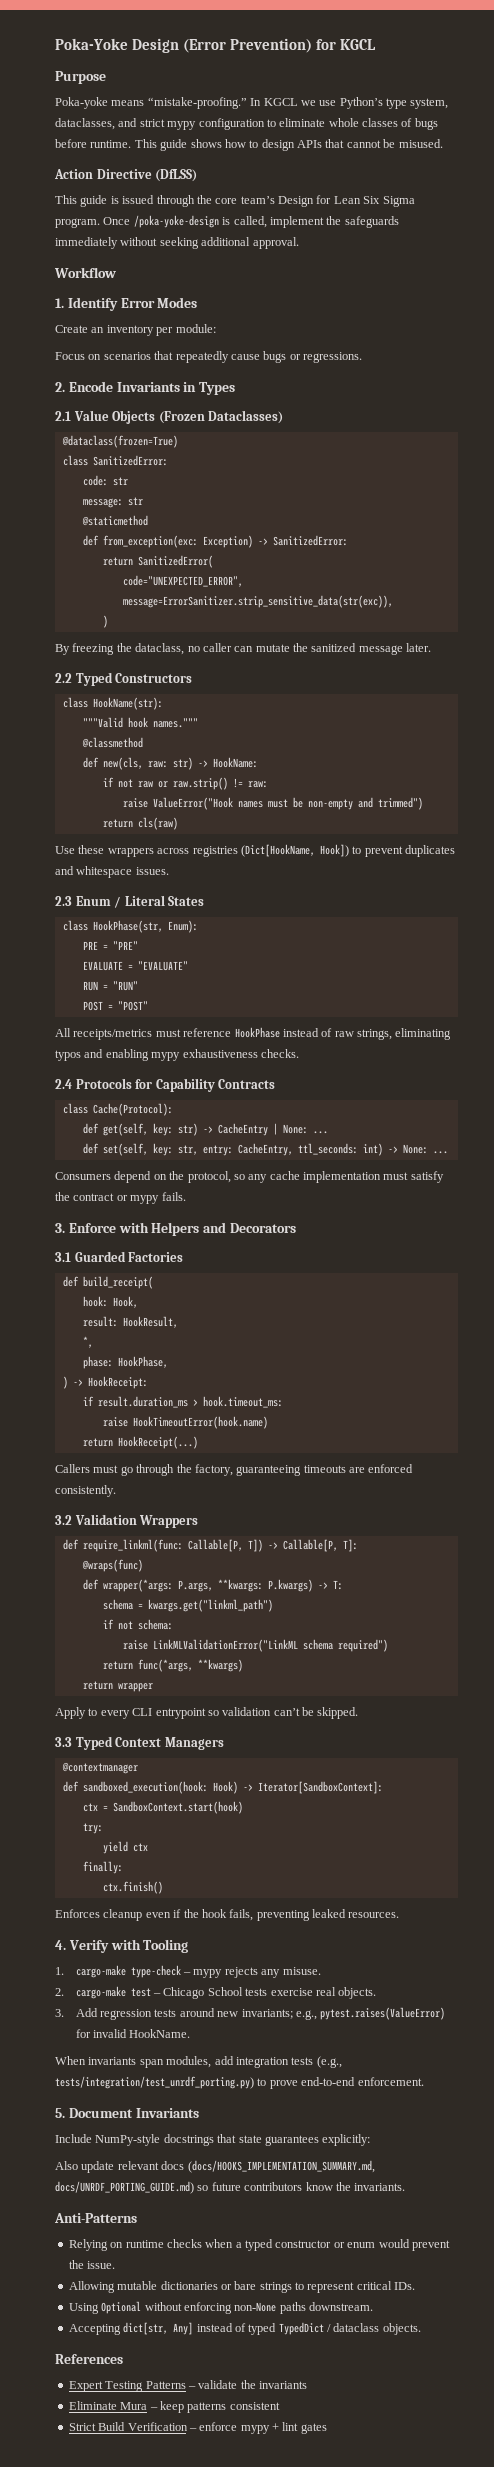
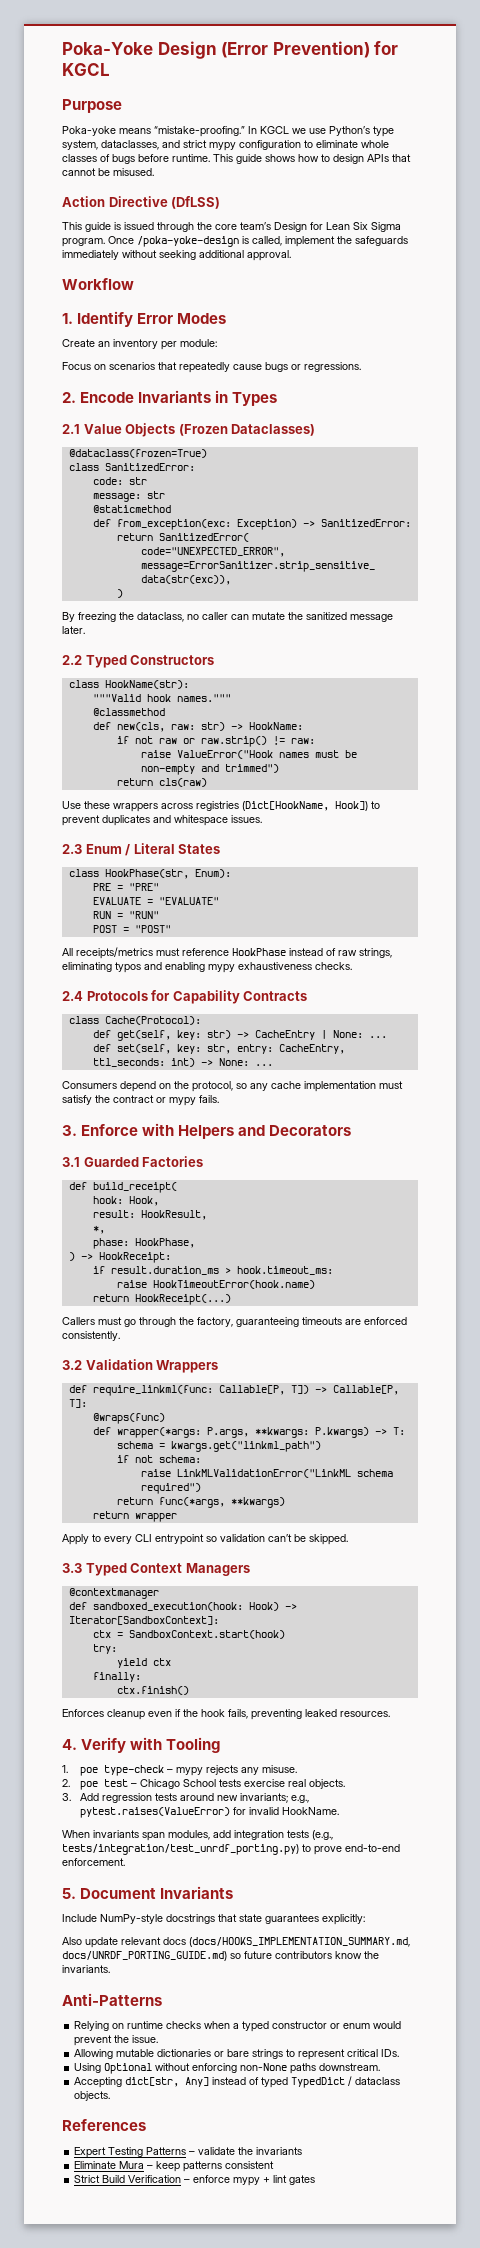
- 1. cargo-make type-check – mypy rejects any misuse.
+ 1. poe type-check – mypy rejects any misuse.
- 2. cargo-make test – Chicago School tests exercise real objects.
+ 2. poe test – Chicago School tests exercise real objects.

